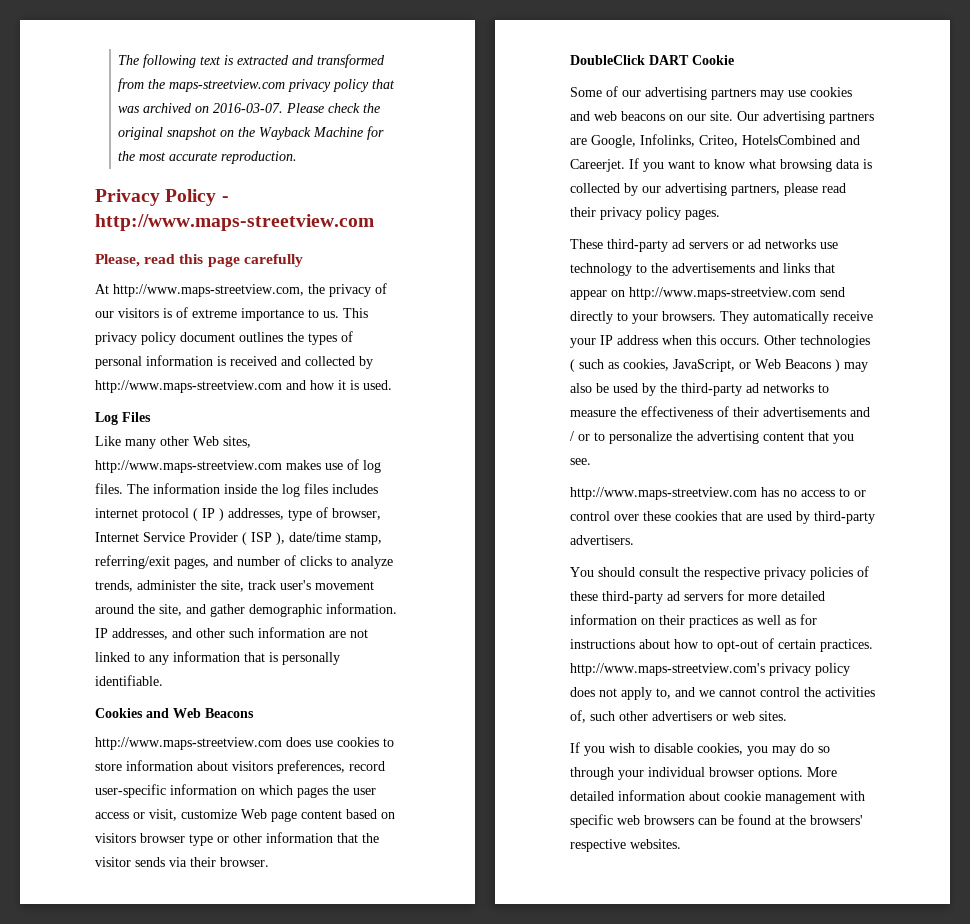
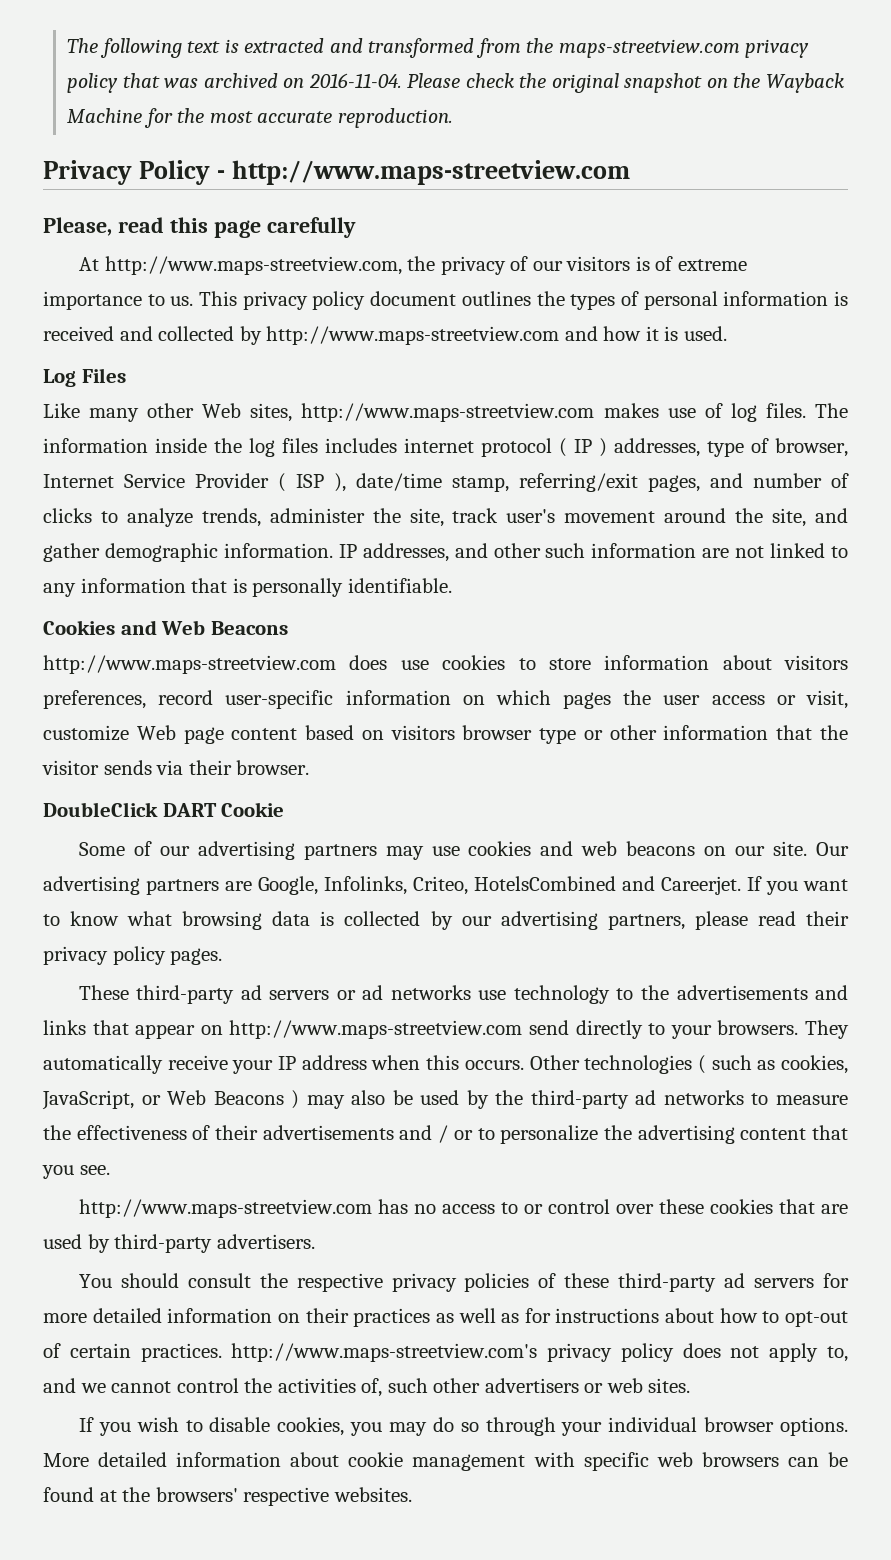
- The following text is extracted and transformed from the maps-streetview.com privacy policy that was archived on 2016-03-07.
+ The following text is extracted and transformed from the maps-streetview.com privacy policy that was archived on 2016-11-04.

